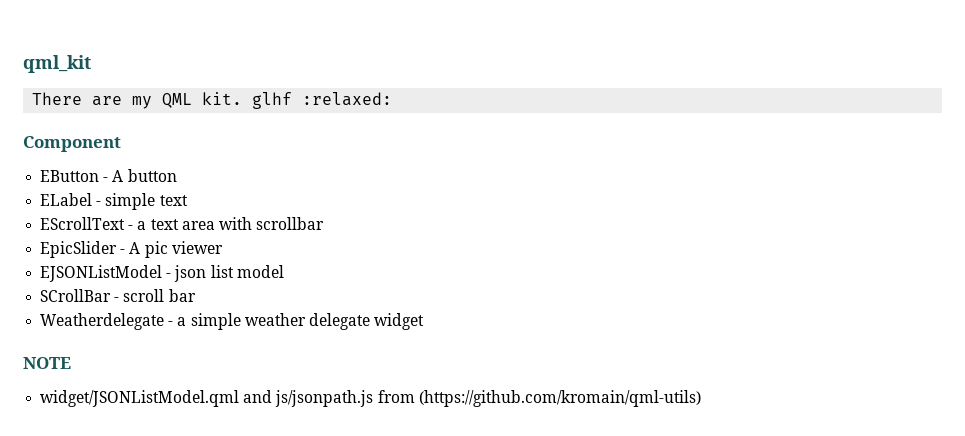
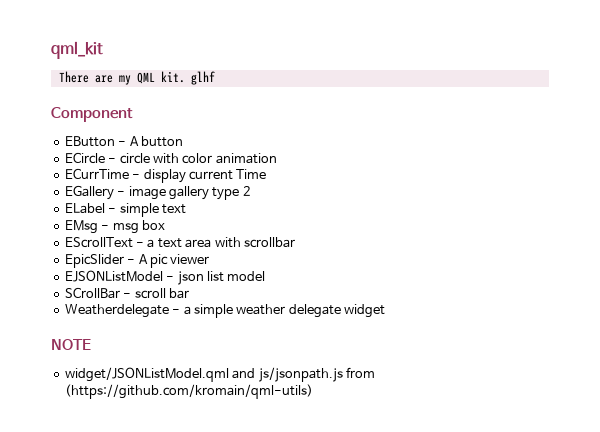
- There are my QML kit. glhf :relaxed:
+ There are my QML kit. glhf
+ ECircle - circle with color animation
+ ECurrTime - display current Time
+ EGallery - image gallery type 2
+ EMsg - msg box

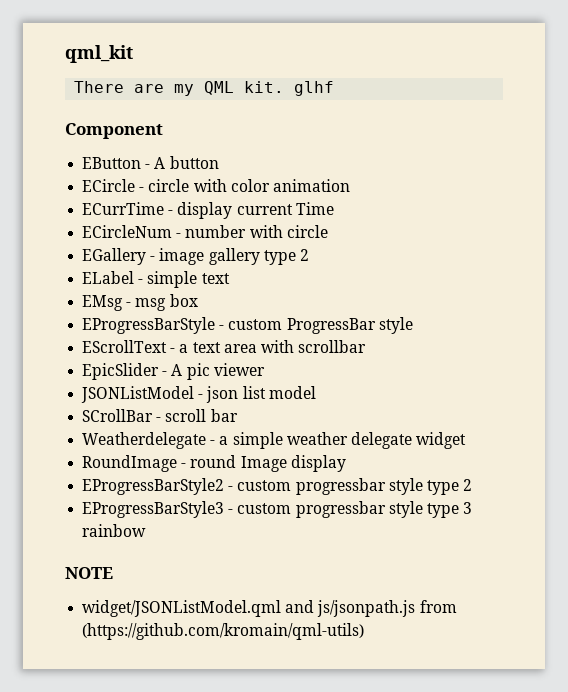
+ ECircleNum - number with circle
+ EProgressBarStyle - custom ProgressBar style
- EJSONListModel - json list model
+ JSONListModel - json list model
+ RoundImage - round Image display
+ EProgressBarStyle2 - custom progressbar style type 2
+ EProgressBarStyle3 - custom progressbar style type 3 rainbow

